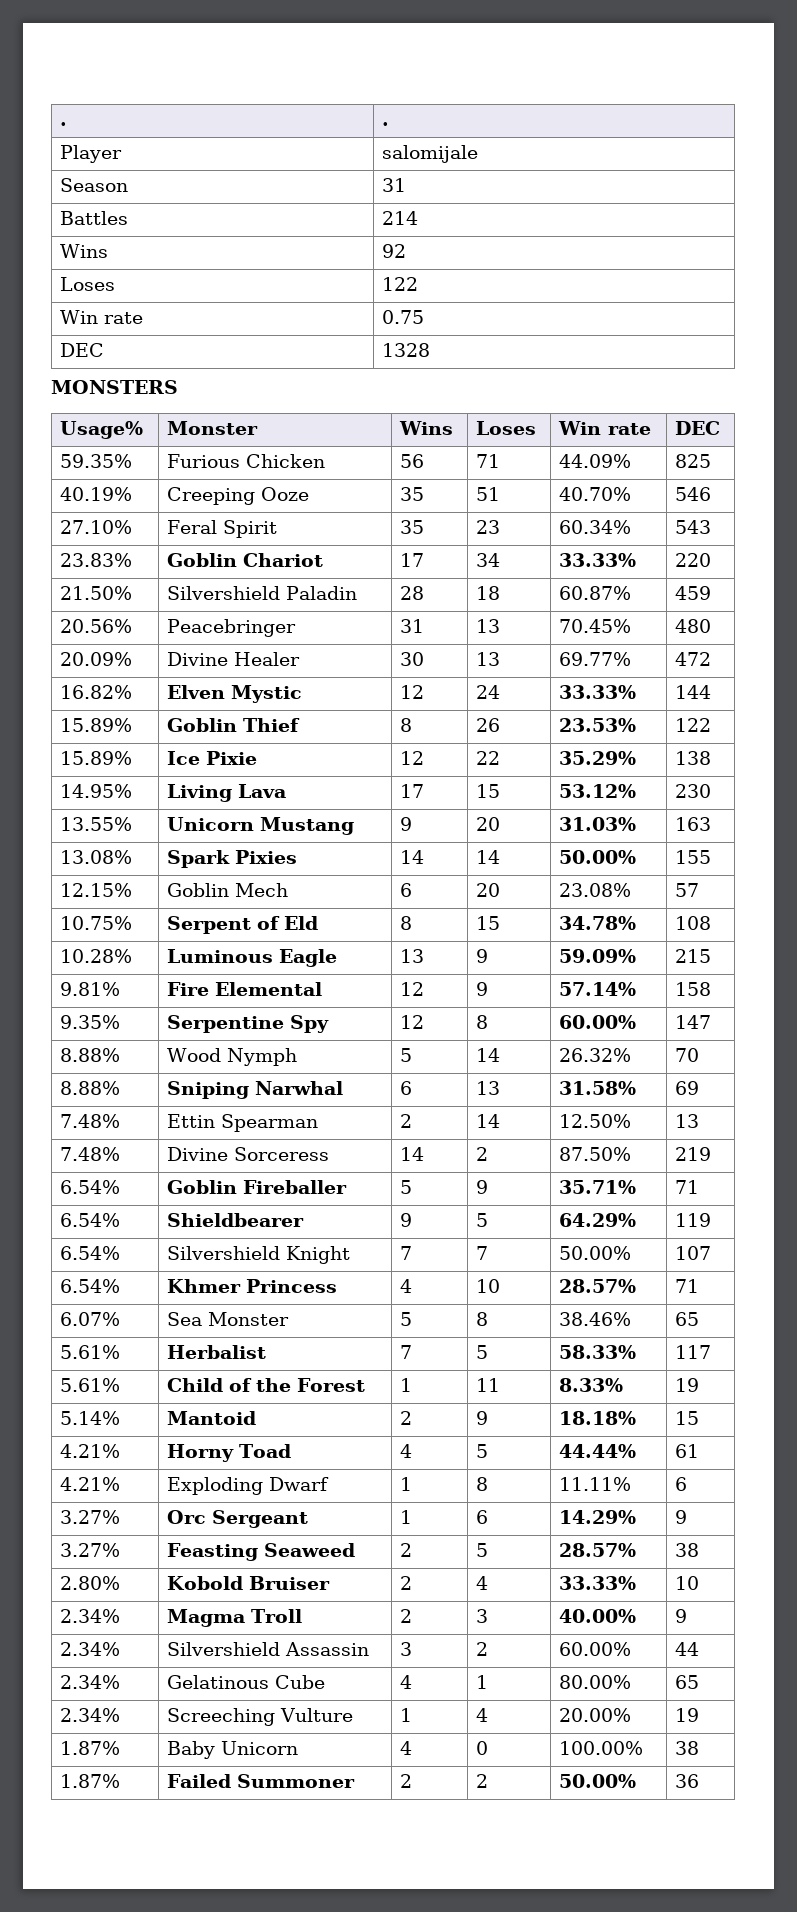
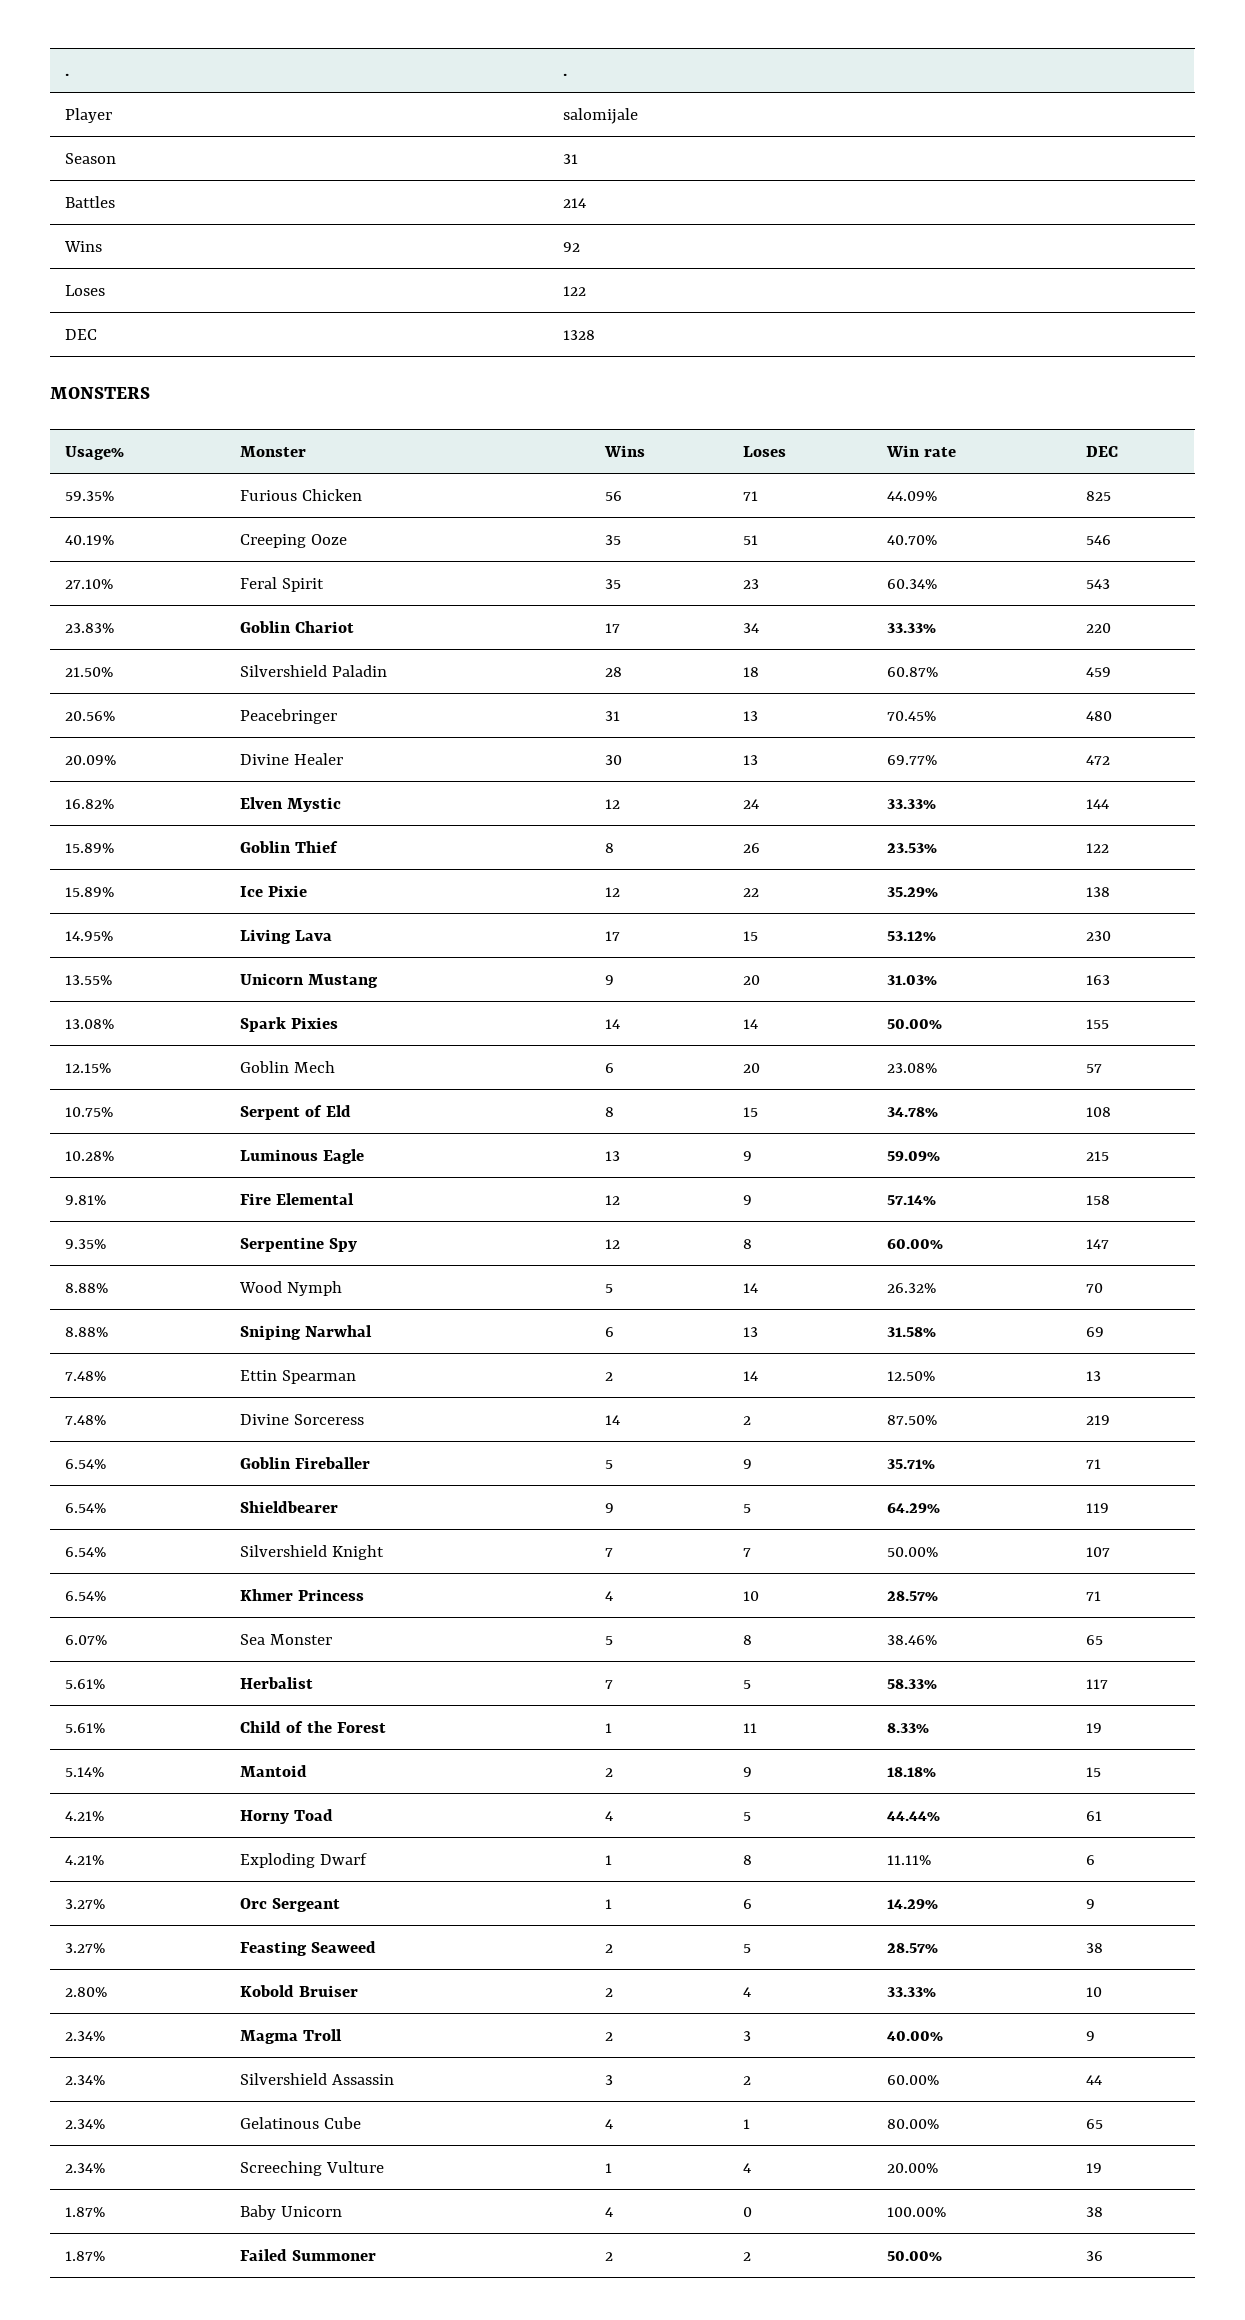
- Win rate | 0.75

